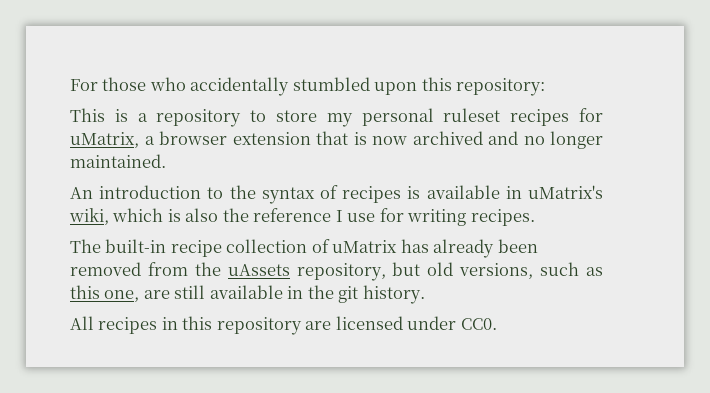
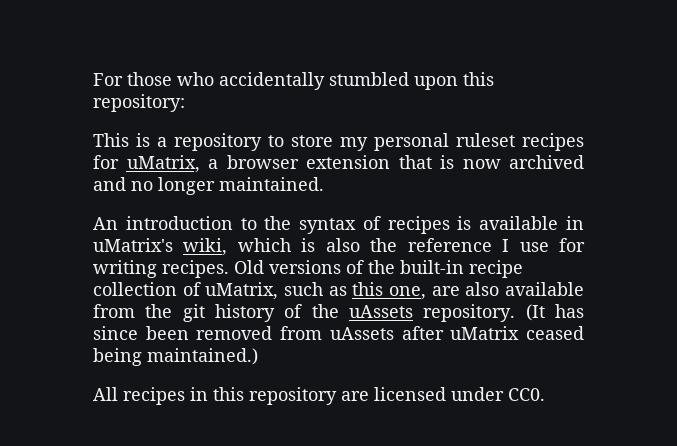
- An introduction to the syntax of recipes is available in uMatrix's wiki, which is also the reference I use for writing recipes.
- The built-in recipe collection of uMatrix has already been removed from the uAssets repository, but old versions, such as this one, are still available in the git history.
+ An introduction to the syntax of recipes is available in uMatrix's wiki, which is also the reference I use for writing recipes. Old versions of the built-in recipe collection of uMatrix, such as this one, are also available from the git history of the uAssets repository. (It has since been removed from uAssets after uMatrix ceased being maintained.)

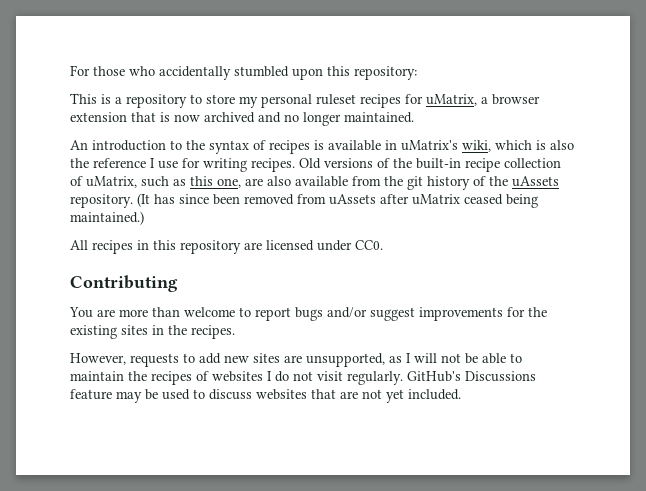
+ Contributing
+ You are more than welcome to report bugs and/or suggest improvements for the existing sites in the recipes.
+ However, requests to add new sites are unsupported, as I will not be able to maintain the recipes of websites I do not visit regularly. GitHub's Discussions feature may be used to discuss websites that are not yet included.

